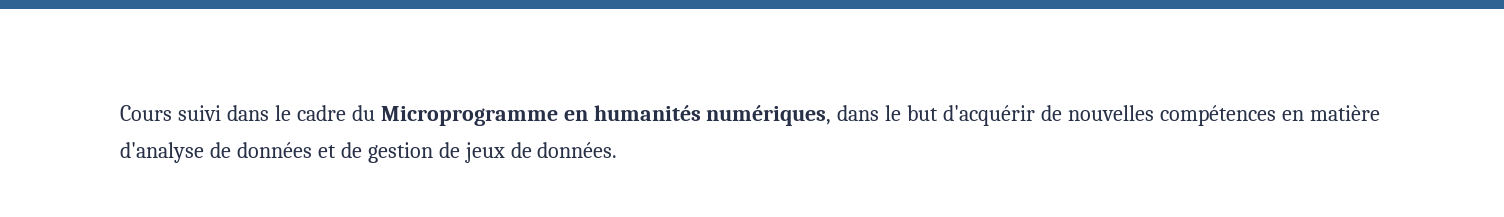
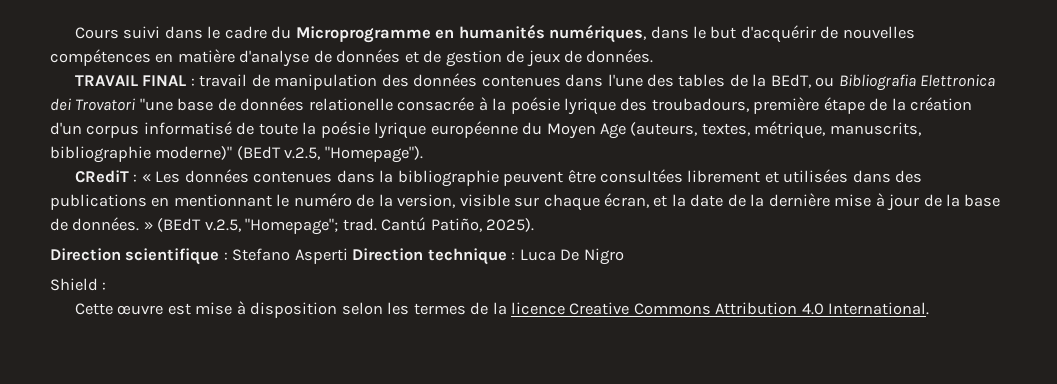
+ TRAVAIL FINAL : travail de manipulation des données contenues dans l'une des tables de la BEdT, ou Bibliografia Elettronica dei Trovatori "une base de données relationelle consacrée à la poésie lyrique des troubadours, première étape de la création d'un corpus informatisé de toute la poésie lyrique européenne du Moyen Age (auteurs, textes, métrique, manuscrits, bibliographie moderne)" (BEdT v.2.5, "Homepage").
+ CRediT : « Les données contenues dans la bibliographie peuvent être consultées librement et utilisées dans des publications en mentionnant le numéro de la version, visible sur chaque écran, et la date de la dernière mise à jour de la base de données. » (BEdT v.2.5, "Homepage"; trad. Cantú Patiño, 2025).
+ Direction scientifique : Stefano Asperti Direction technique : Luca De Nigro
+ Shield :
+ Cette œuvre est mise à disposition selon les termes de la licence Creative Commons Attribution 4.0 International.

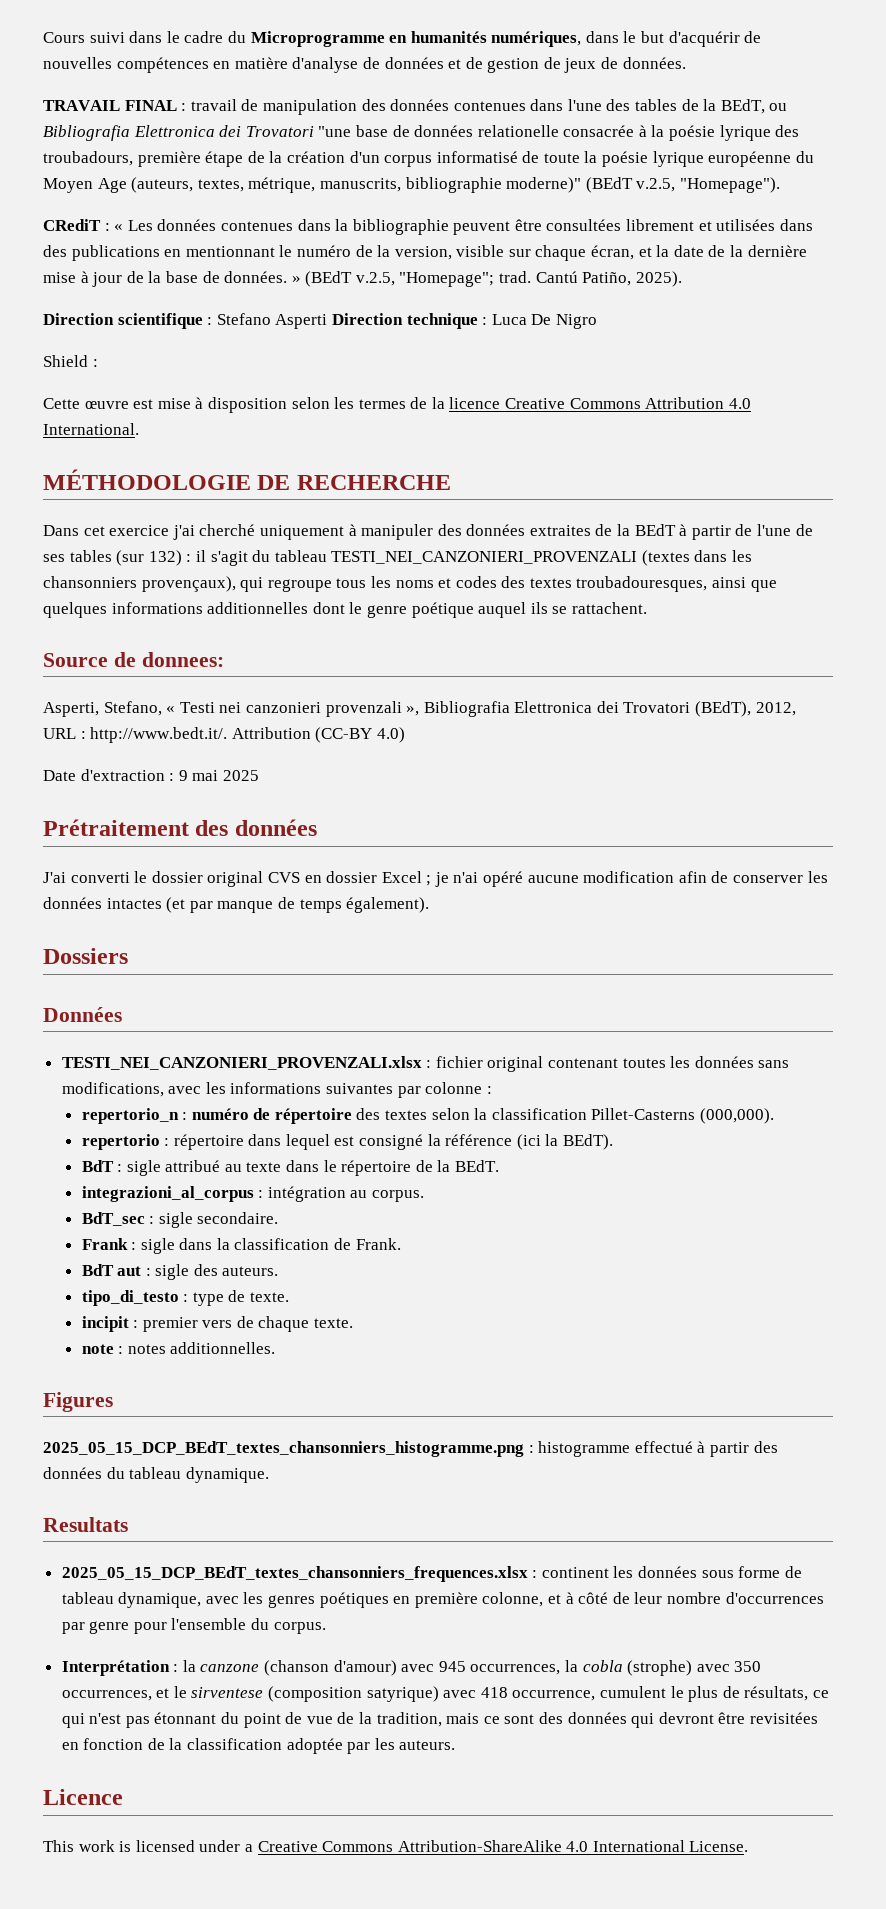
+ MÉTHODOLOGIE DE RECHERCHE
+ Dans cet exercice j'ai cherché uniquement à manipuler des données extraites de la BEdT à partir de l'une de ses tables (sur 132) : il s'agit du tableau TESTI_NEI_CANZONIERI_PROVENZALI (textes dans les chansonniers provençaux), qui regroupe tous les noms et codes des textes troubadouresques, ainsi que quelques informations additionnelles dont le genre poétique auquel ils se rattachent.
+ Source de donnees:
+ Asperti, Stefano, « Testi nei canzonieri provenzali », Bibliografia Elettronica dei Trovatori (BEdT), 2012, URL : http://www.bedt.it/. Attribution (CC-BY 4.0)
+ Date d'extraction : 9 mai 2025
+ Prétraitement des données
+ J'ai converti le dossier original CVS en dossier Excel ; je n'ai opéré aucune modification afin de conserver les données intactes (et par manque de temps également).
+ Dossiers
+ Données
+ TESTI_NEI_CANZONIERI_PROVENZALI.xlsx : fichier original contenant toutes les données sans modifications, avec les informations suivantes par colonne :
+ repertorio_n : numéro de répertoire des textes selon la classification Pillet-Casterns (000,000).
+ repertorio : répertoire dans lequel est consigné la référence (ici la BEdT).
+ BdT : sigle attribué au texte dans le répertoire de la BEdT.
+ integrazioni_al_corpus : intégration au corpus.
+ BdT_sec : sigle secondaire.
+ Frank : sigle dans la classification de Frank.
+ BdT aut : sigle des auteurs.
+ tipo_di_testo : type de texte.
+ incipit : premier vers de chaque texte.
+ note : notes additionnelles.
+ Figures
+ 2025_05_15_DCP_BEdT_textes_chansonniers_histogramme.png : histogramme effectué à partir des données du tableau dynamique.
+ Resultats
+ 2025_05_15_DCP_BEdT_textes_chansonniers_frequences.xlsx : continent les données sous forme de tableau dynamique, avec les genres poétiques en première colonne, et à côté de leur nombre d'occurrences par genre pour l'ensemble du corpus.
+ Interprétation : la canzone (chanson d'amour) avec 945 occurrences, la cobla (strophe) avec 350 occurrences, et le sirventese (composition satyrique) avec 418 occurrence, cumulent le plus de résultats, ce qui n'est pas étonnant du point de vue de la tradition, mais ce sont des données qui devront être revisitées en fonction de la classification adoptée par les auteurs.
+ Licence
+ This work is licensed under a Creative Commons Attribution-ShareAlike 4.0 International License.

